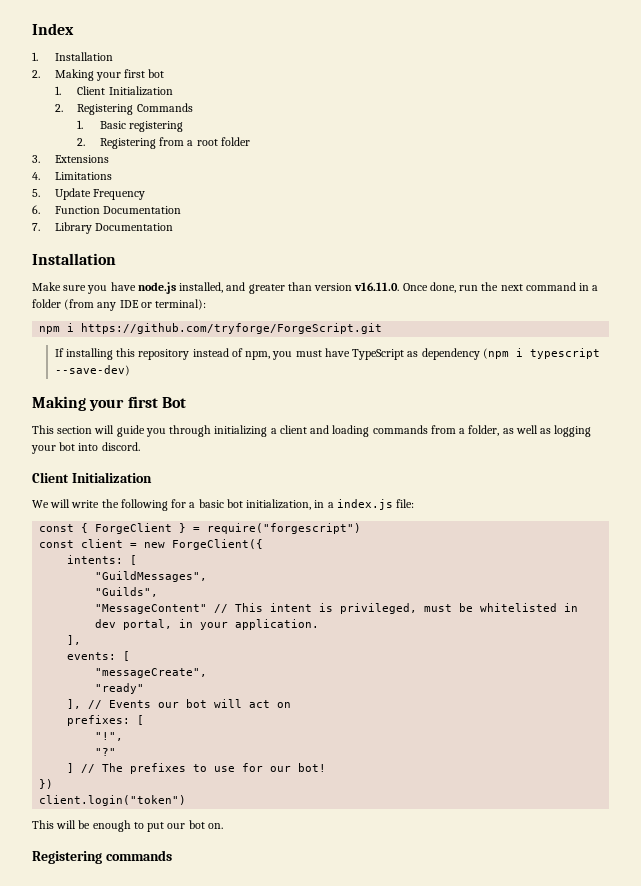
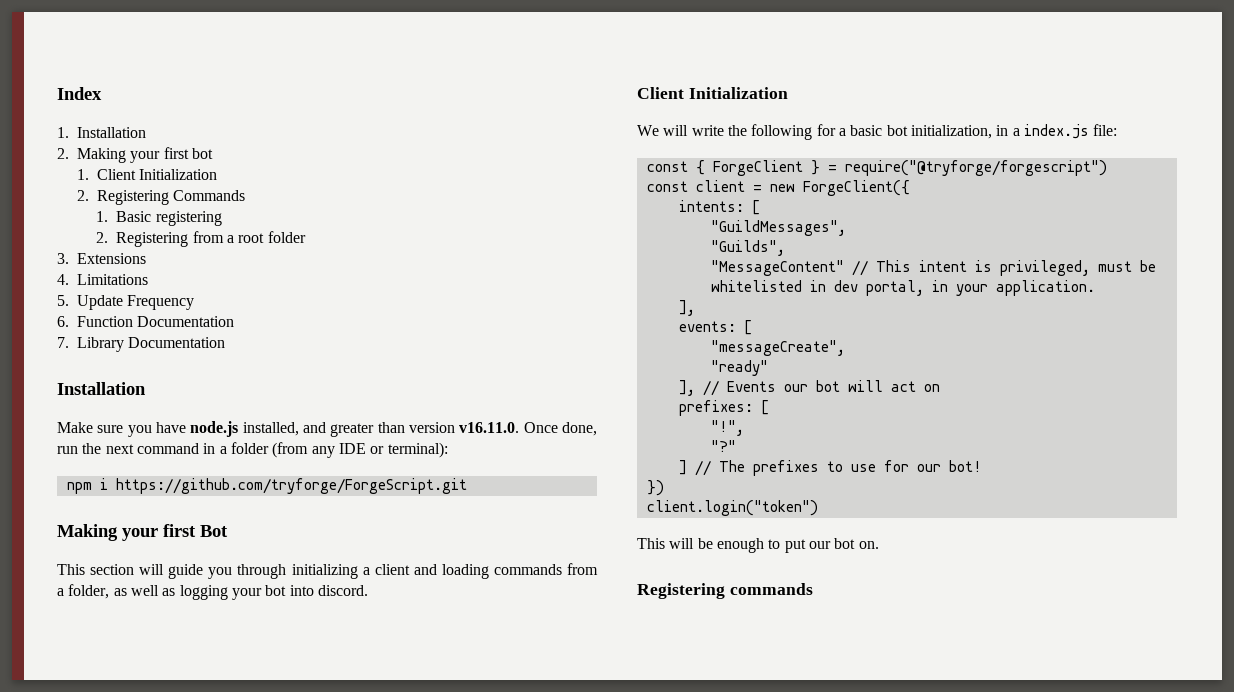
- If installing this repository instead of npm, you must have TypeScript as dependency (npm i typescript --save-dev)
- const { ForgeClient } = require("forgescript")
+ const { ForgeClient } = require("@tryforge/forgescript")

